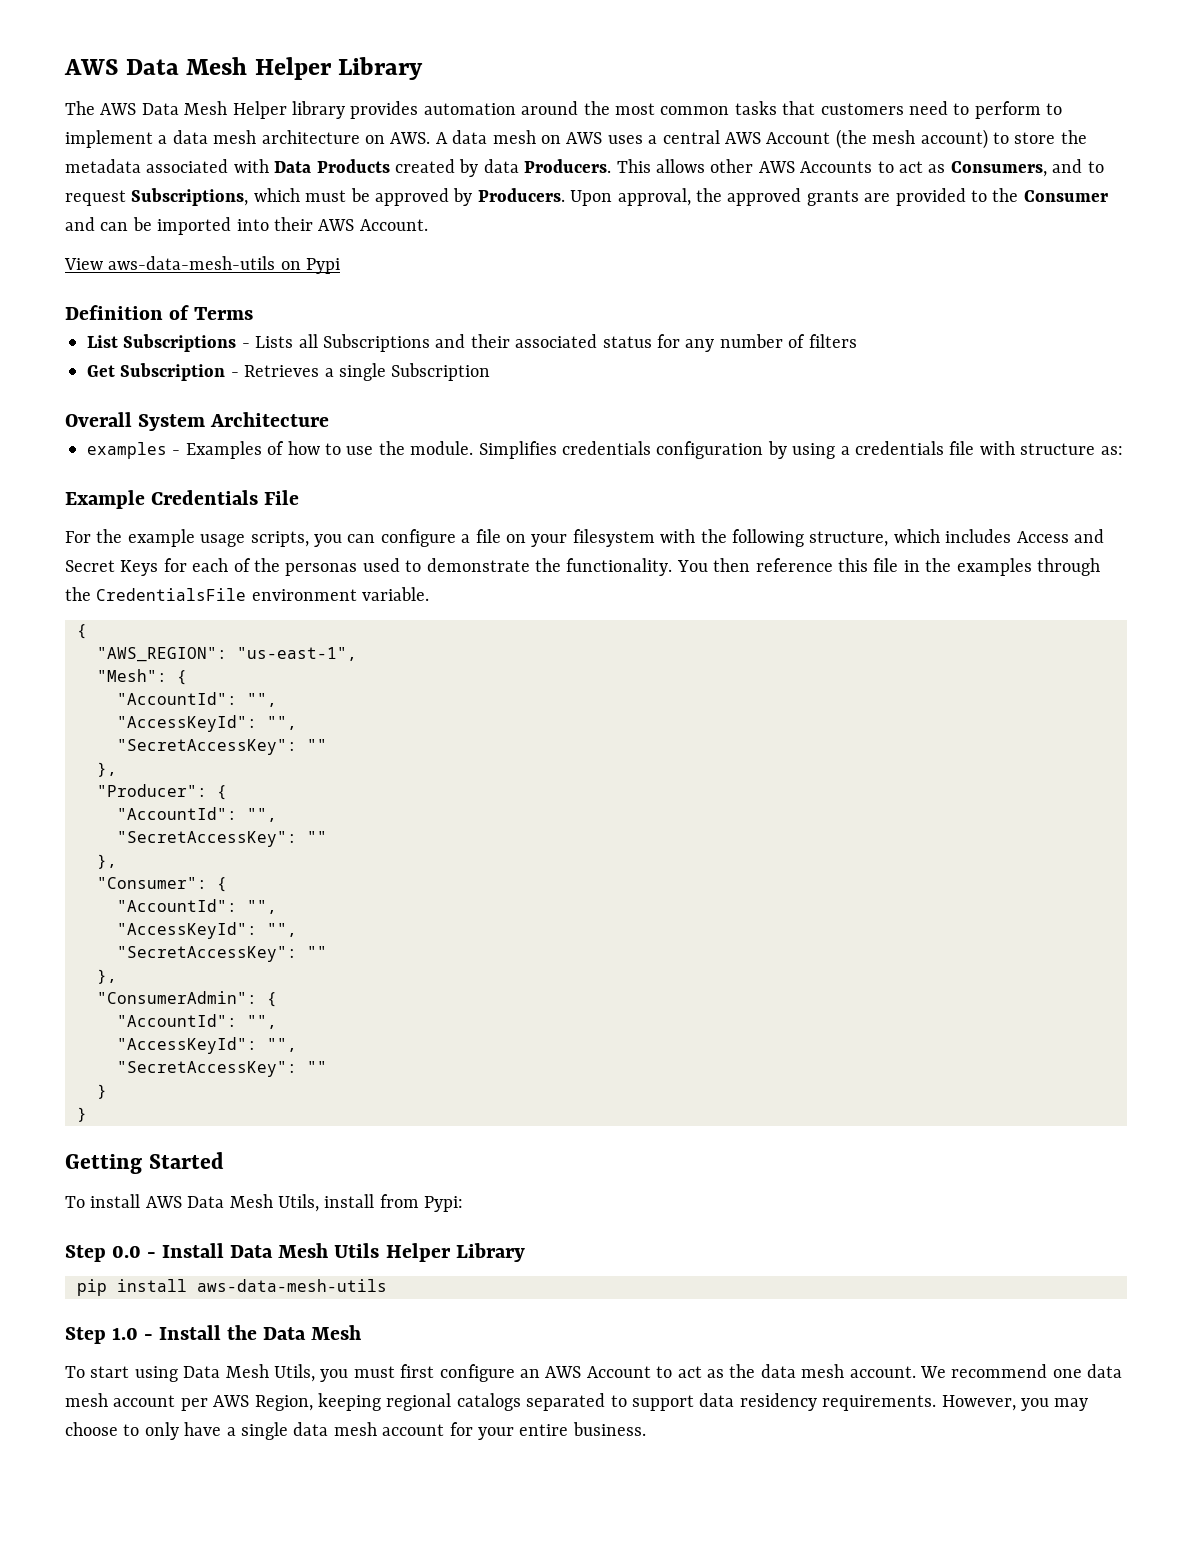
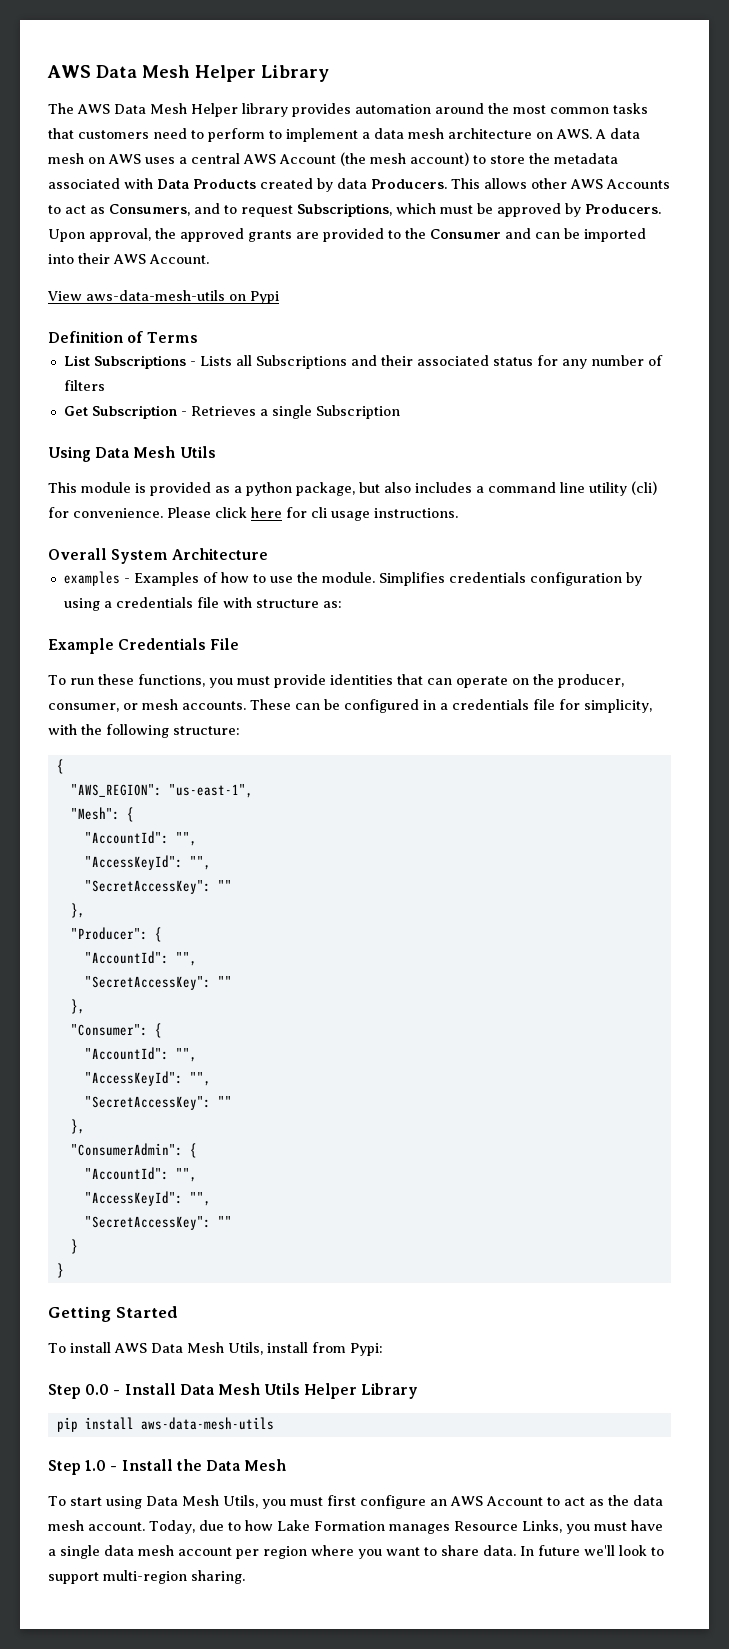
+ Using Data Mesh Utils
+ This module is provided as a python package, but also includes a command line utility (cli) for convenience. Please click here for cli usage instructions.
- For the example usage scripts, you can configure a file on your filesystem with the following structure, which includes Access and Secret Keys for each of the personas used to demonstrate the functionality. You then reference this file in the examples through the CredentialsFile environment variable.
+ To run these functions, you must provide identities that can operate on the producer, consumer, or mesh accounts. These can be configured in a credentials file for simplicity, with the following structure:
- We recommend one data mesh account per AWS Region, keeping regional catalogs separated to support data residency requirements. However, you may choose to only have a single data mesh account for your entire business.
+ Today, due to how Lake Formation manages Resource Links, you must have a single data mesh account per region where you want to share data. In future we'll look to support multi-region sharing.

